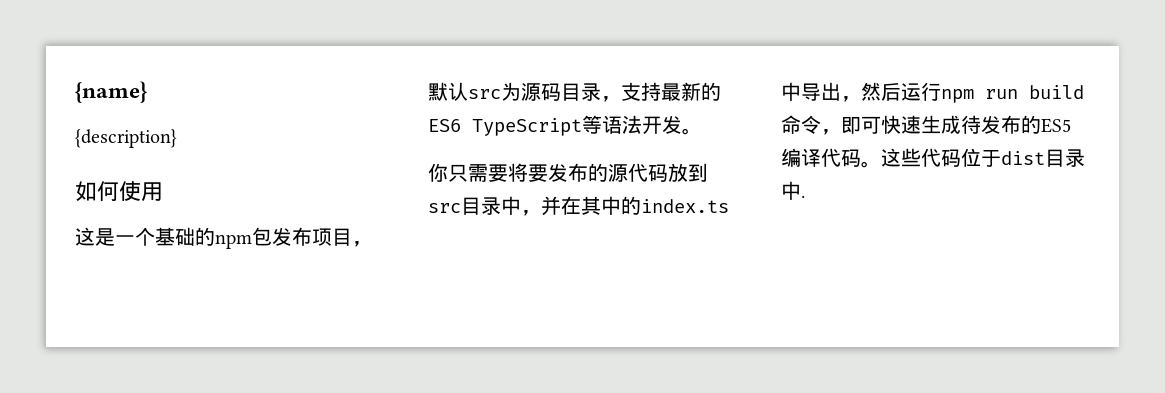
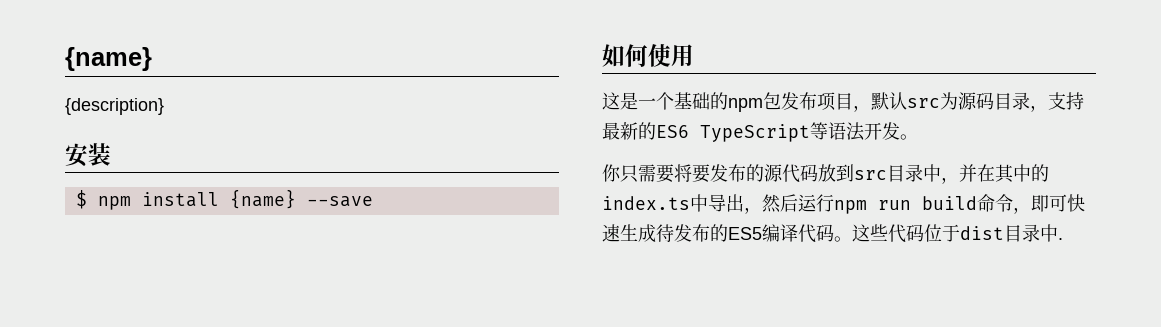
+ 安装
+ $ npm install {name} --save

